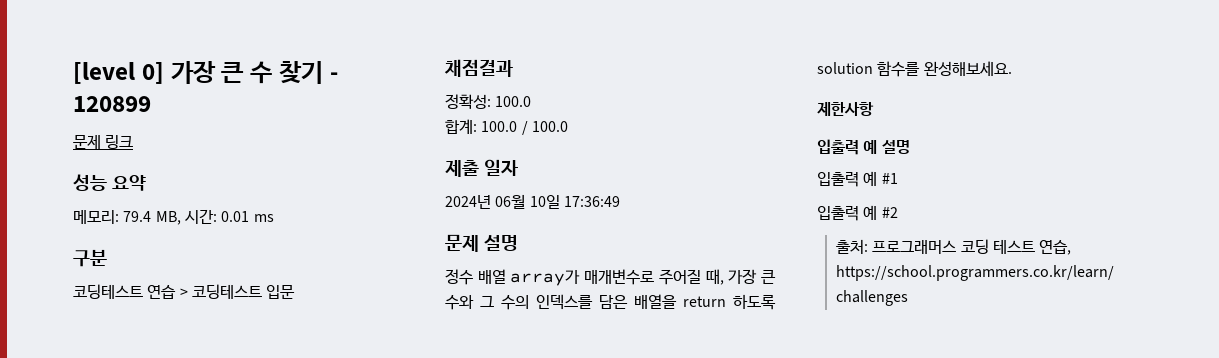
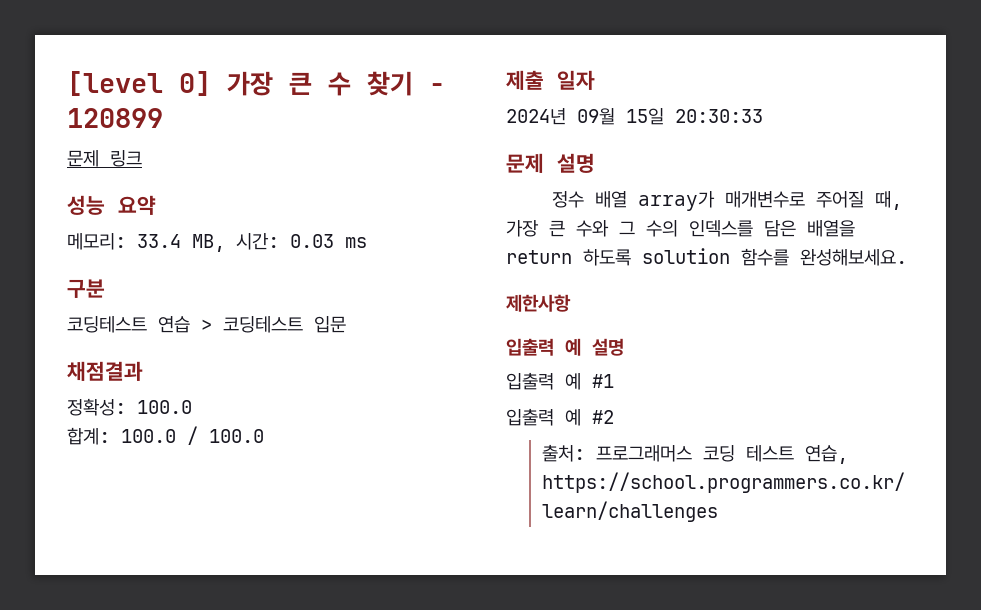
- 메모리: 79.4 MB, 시간: 0.01 ms
+ 메모리: 33.4 MB, 시간: 0.03 ms
- 2024년 06월 10일 17:36:49
+ 2024년 09월 15일 20:30:33

